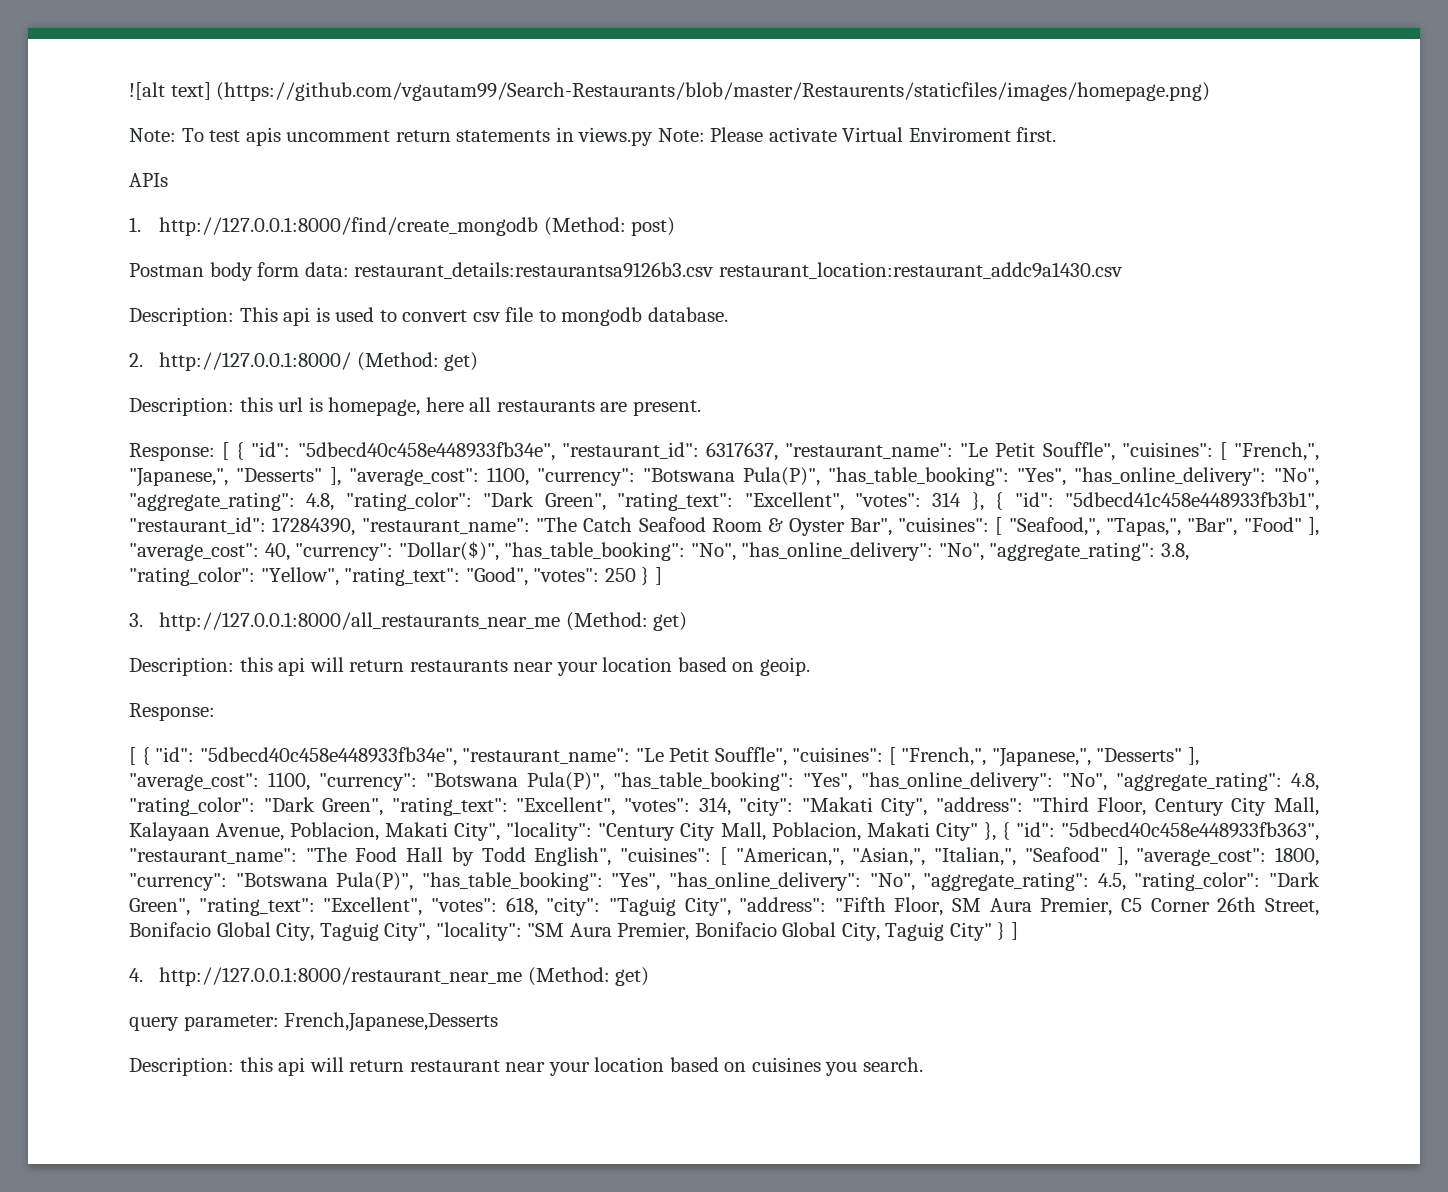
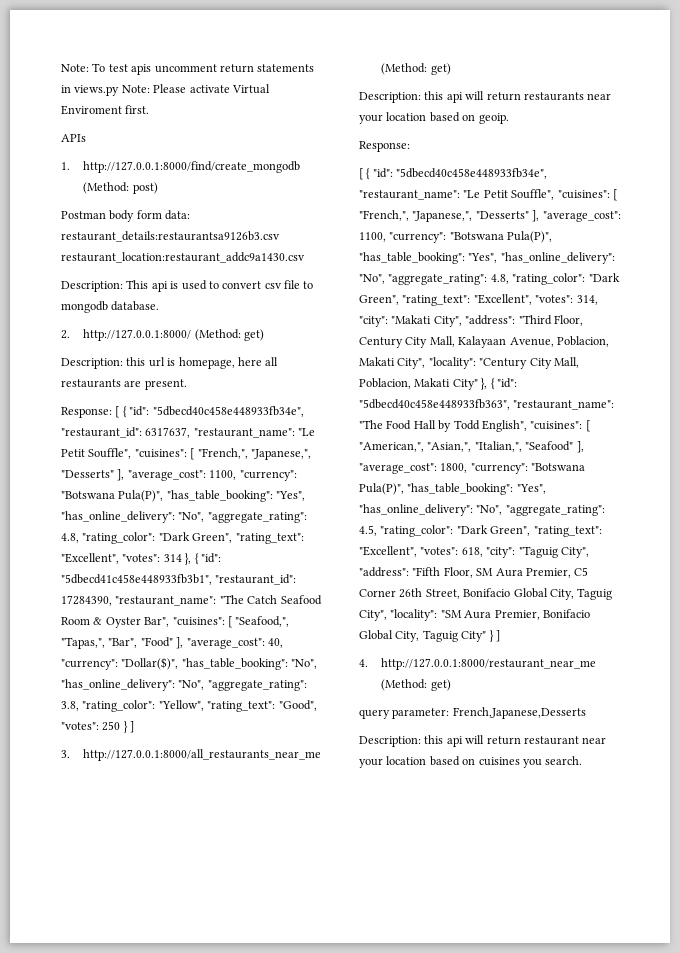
- ![alt text] (https://github.com/vgautam99/Search-Restaurants/blob/master/Restaurents/staticfiles/images/homepage.png)

